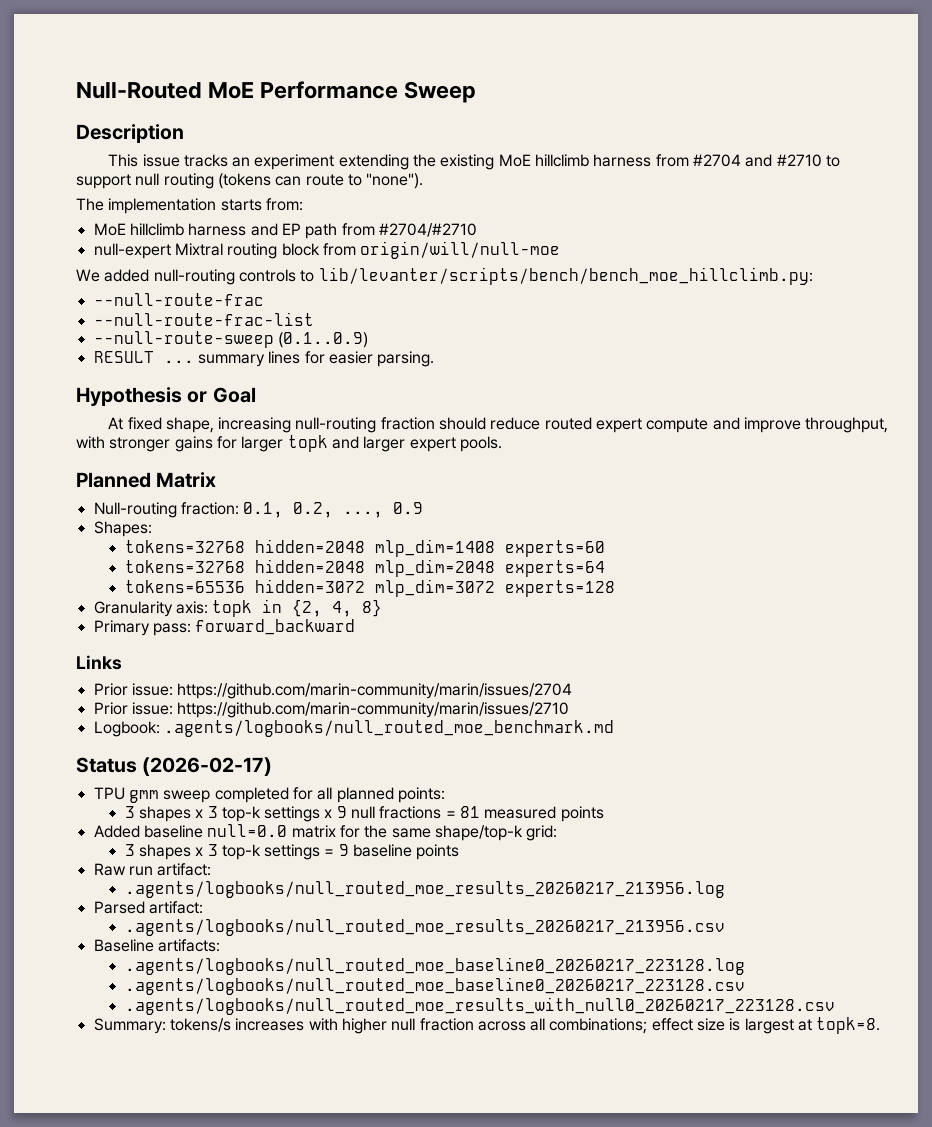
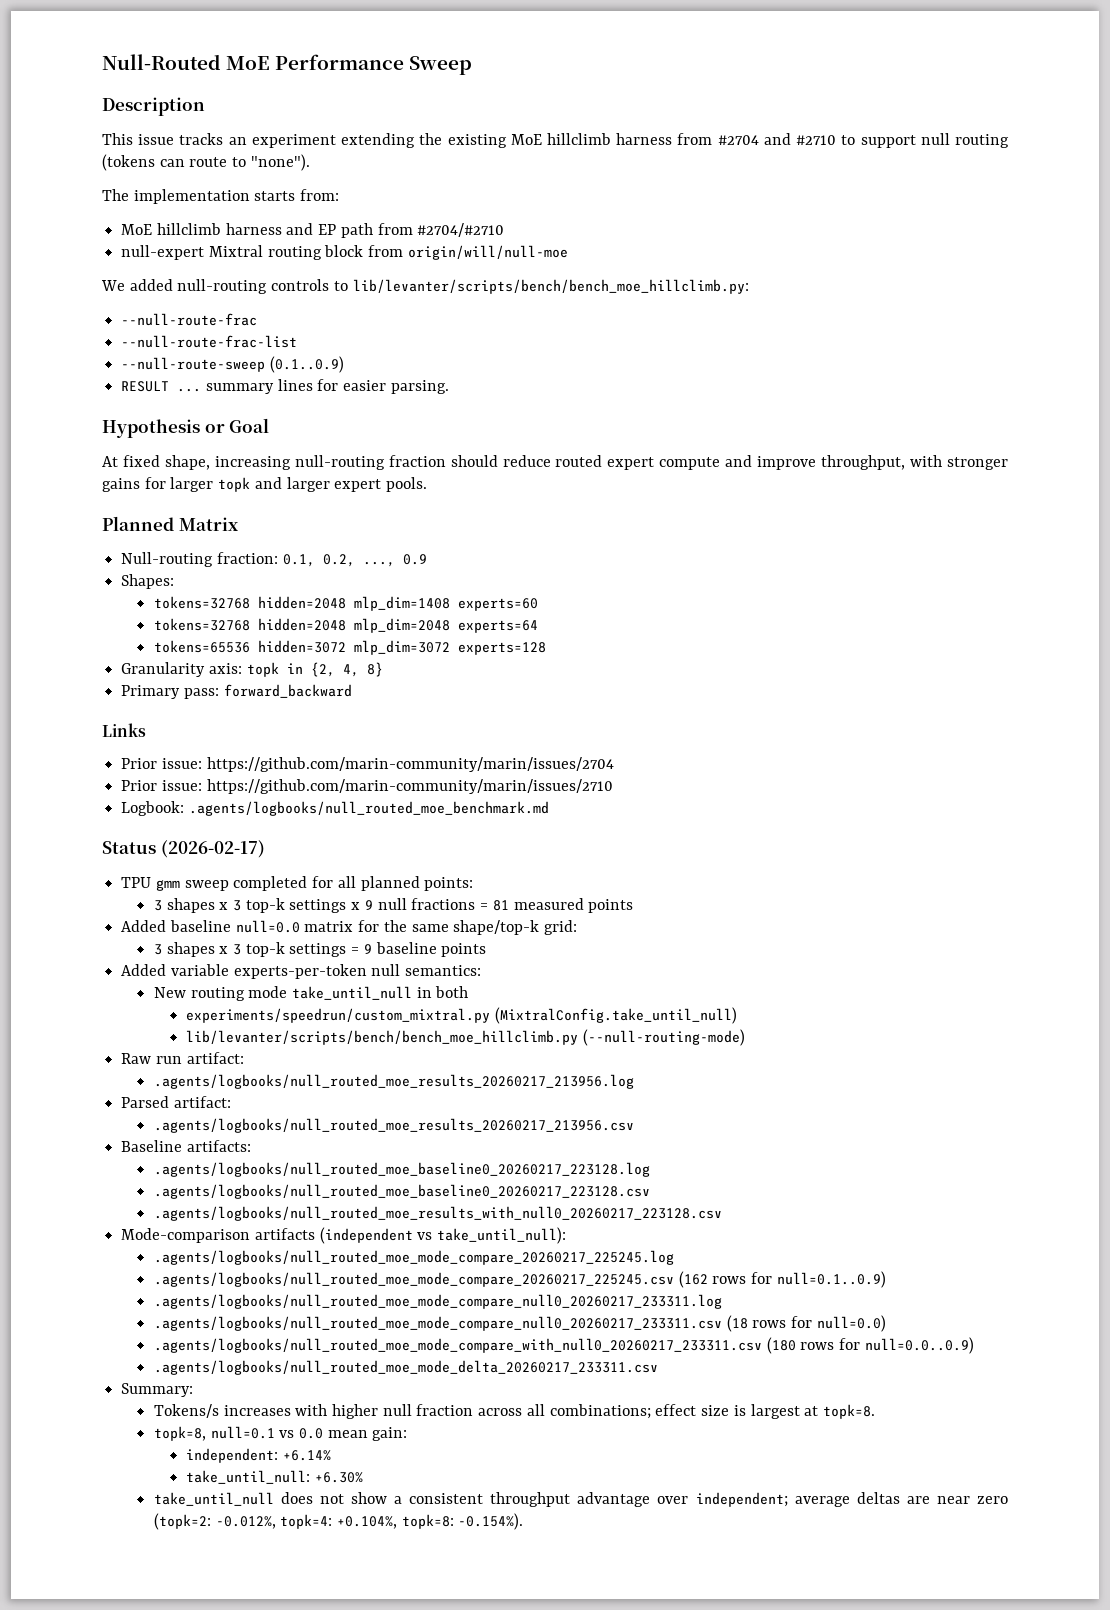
+ Added variable experts-per-token null semantics:
+ New routing mode take_until_null in both
+ experiments/speedrun/custom_mixtral.py (MixtralConfig.take_until_null)
+ lib/levanter/scripts/bench/bench_moe_hillclimb.py (--null-routing-mode)
+ Mode-comparison artifacts (independent vs take_until_null):
+ .agents/logbooks/null_routed_moe_mode_compare_20260217_225245.log
+ .agents/logbooks/null_routed_moe_mode_compare_20260217_225245.csv (162 rows for null=0.1..0.9)
+ .agents/logbooks/null_routed_moe_mode_compare_null0_20260217_233311.log
+ .agents/logbooks/null_routed_moe_mode_compare_null0_20260217_233311.csv (18 rows for null=0.0)
+ .agents/logbooks/null_routed_moe_mode_compare_with_null0_20260217_233311.csv (180 rows for null=0.0..0.9)
+ .agents/logbooks/null_routed_moe_mode_delta_20260217_233311.csv
- Summary: tokens/s increases with higher null fraction across all combinations; effect size is largest at topk=8.
+ Summary:
+ Tokens/s increases with higher null fraction across all combinations; effect size is largest at topk=8.
+ topk=8, null=0.1 vs 0.0 mean gain:
+ independent: +6.14%
+ take_until_null: +6.30%
+ take_until_null does not show a consistent throughput advantage over independent; average deltas are near zero (topk=2: -0.012%, topk=4: +0.104%, topk=8: -0.154%).

